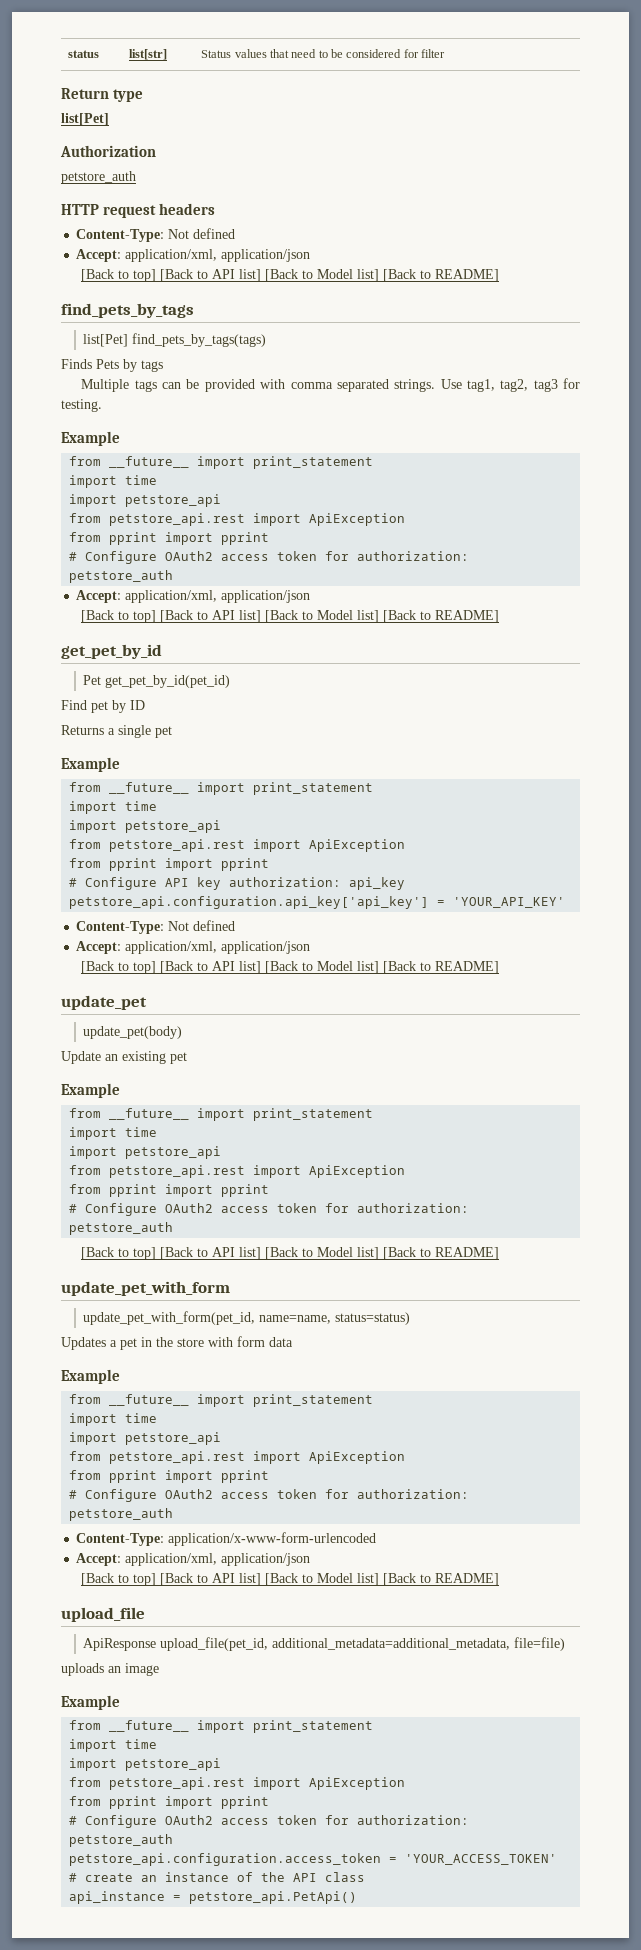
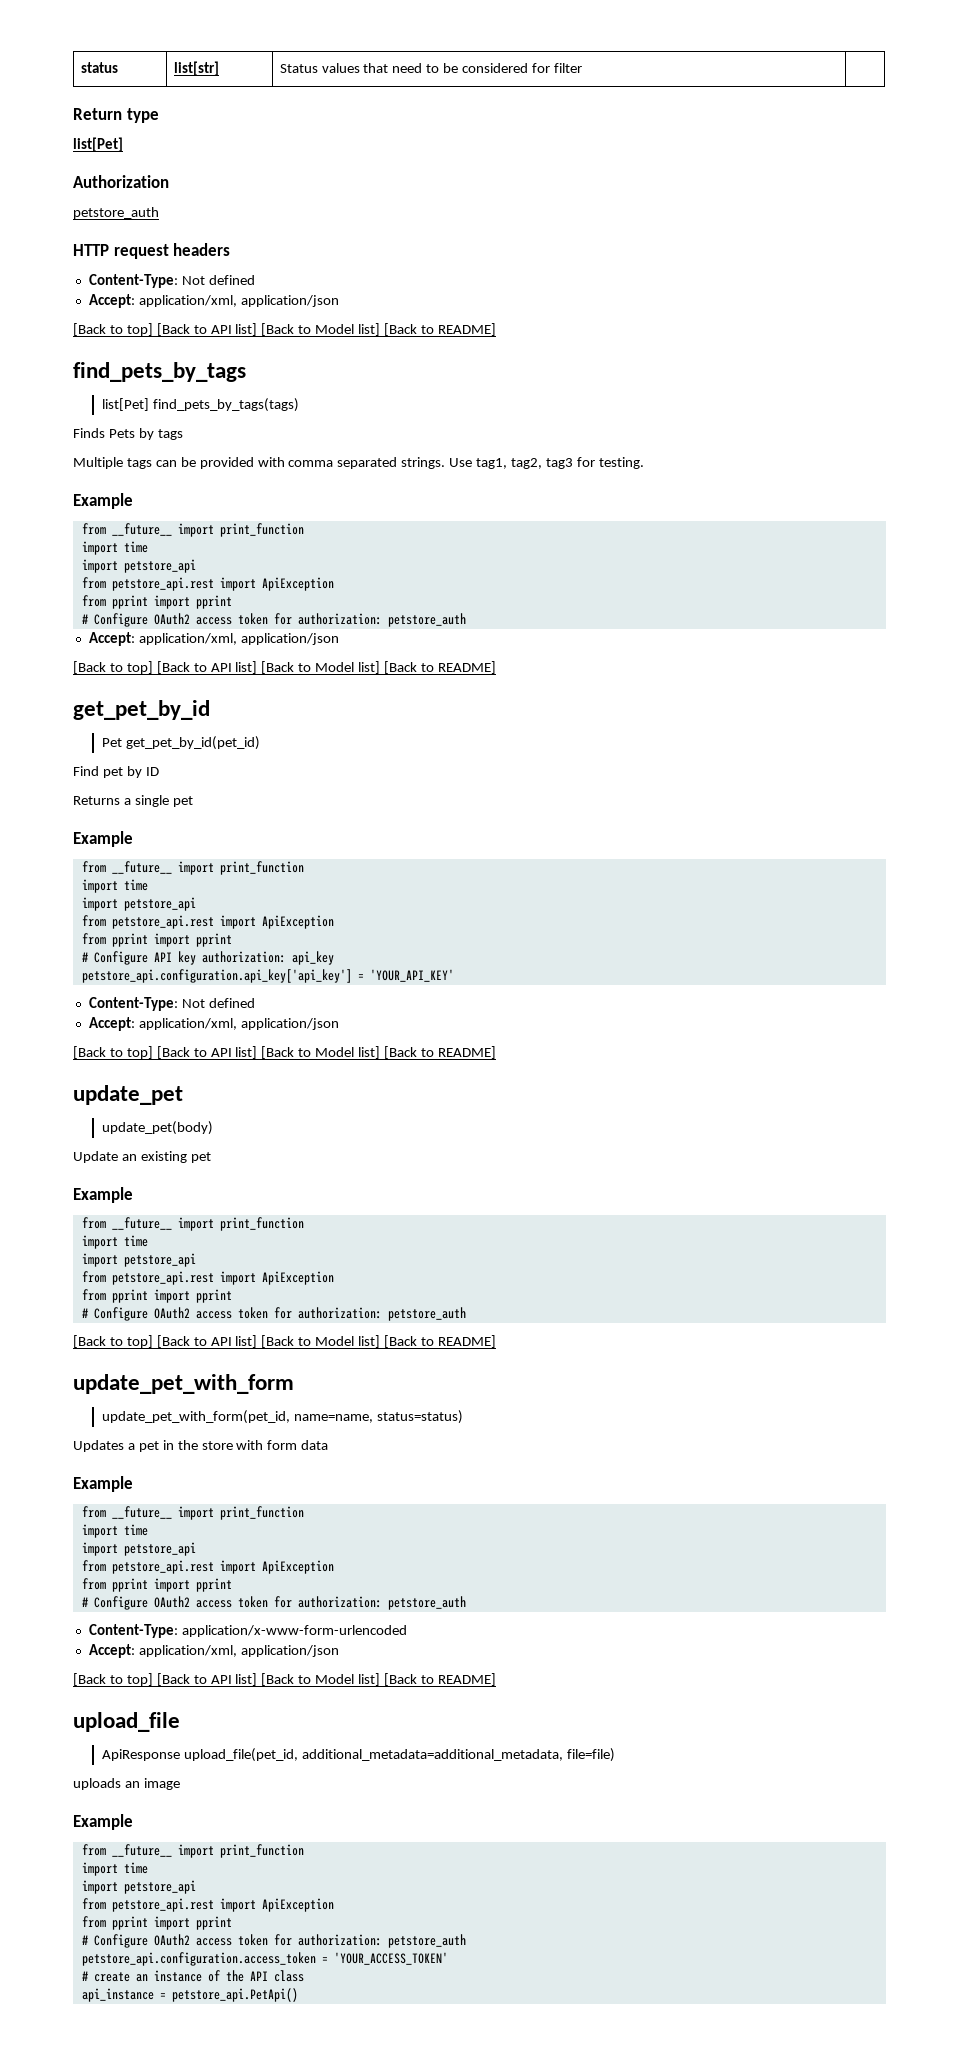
  Use tag1, tag2, tag3 for testing.
  Example
- from __future__ import print_statement
+ from __future__ import print_function
  Returns a single pet
  Example
- from __future__ import print_statement
+ from __future__ import print_function
  Update an existing pet
  Example
- from __future__ import print_statement
+ from __future__ import print_function
  Updates a pet in the store with form data
  Example
- from __future__ import print_statement
+ from __future__ import print_function
  uploads an image
  Example
- from __future__ import print_statement
+ from __future__ import print_function

